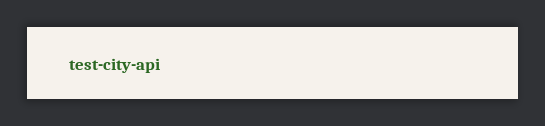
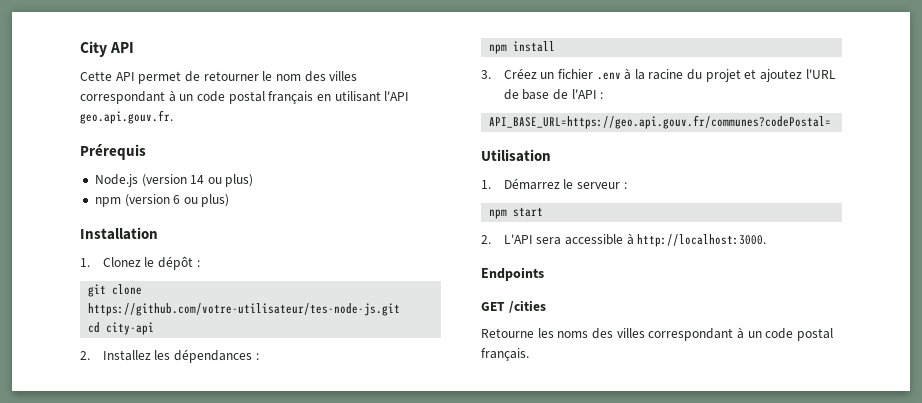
- test-city-api
+ City API
+ Cette API permet de retourner le nom des villes correspondant à un code postal français en utilisant l'API geo.api.gouv.fr.
+ Prérequis
+ Node.js (version 14 ou plus)
+ npm (version 6 ou plus)
+ Installation
+ 1. Clonez le dépôt :
+ git clone https://github.com/votre-utilisateur/tes-node-js.git
+ cd city-api
+ 2. Installez les dépendances :
+ npm install
+ 3. Créez un fichier .env à la racine du projet et ajoutez l'URL de base de l'API :
+ API_BASE_URL=https://geo.api.gouv.fr/communes?codePostal=
+ Utilisation
+ 1. Démarrez le serveur :
+ npm start
+ 2. L'API sera accessible à http://localhost:3000.
+ Endpoints
+ GET /cities
+ Retourne les noms des villes correspondant à un code postal français.

